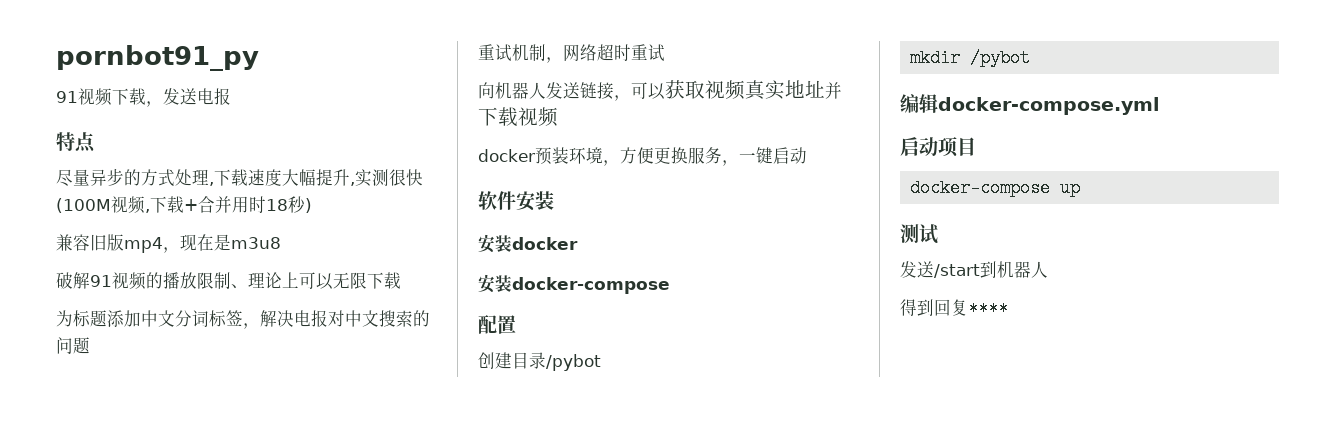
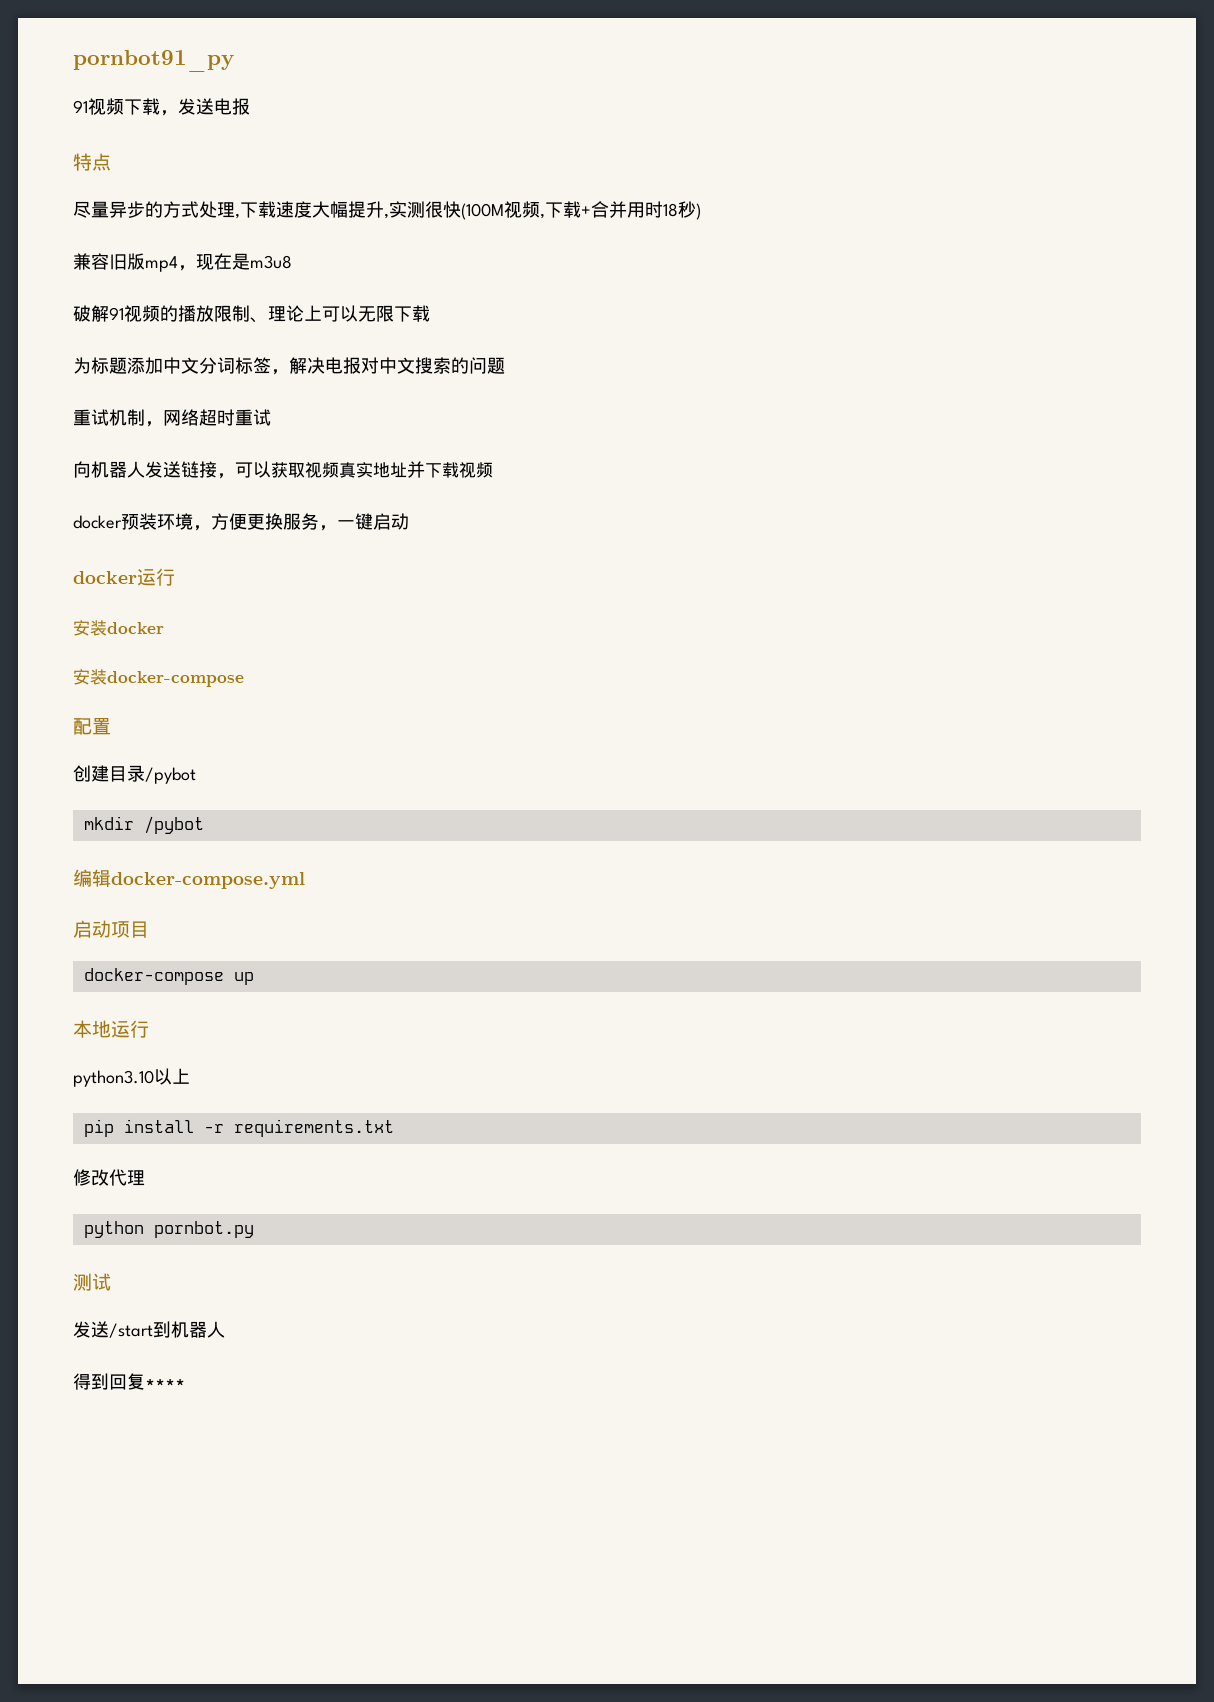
- 软件安装
+ docker运行
+ 本地运行
+ python3.10以上
+ pip install -r requirements.txt
+ 修改代理
+ python pornbot.py

